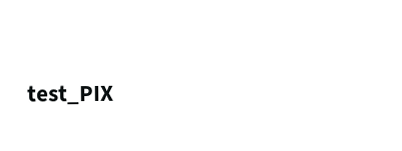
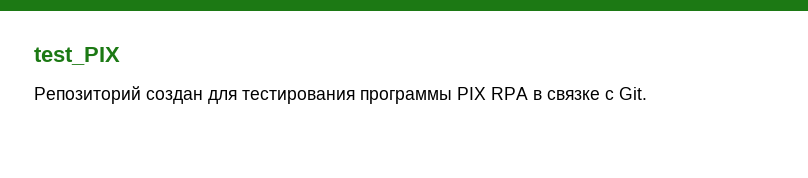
+ Репозиторий создан для тестирования программы PIX RPA в связке с Git.

